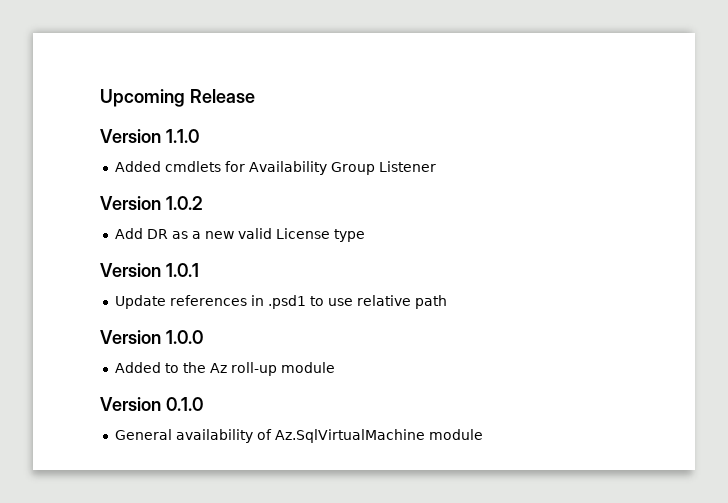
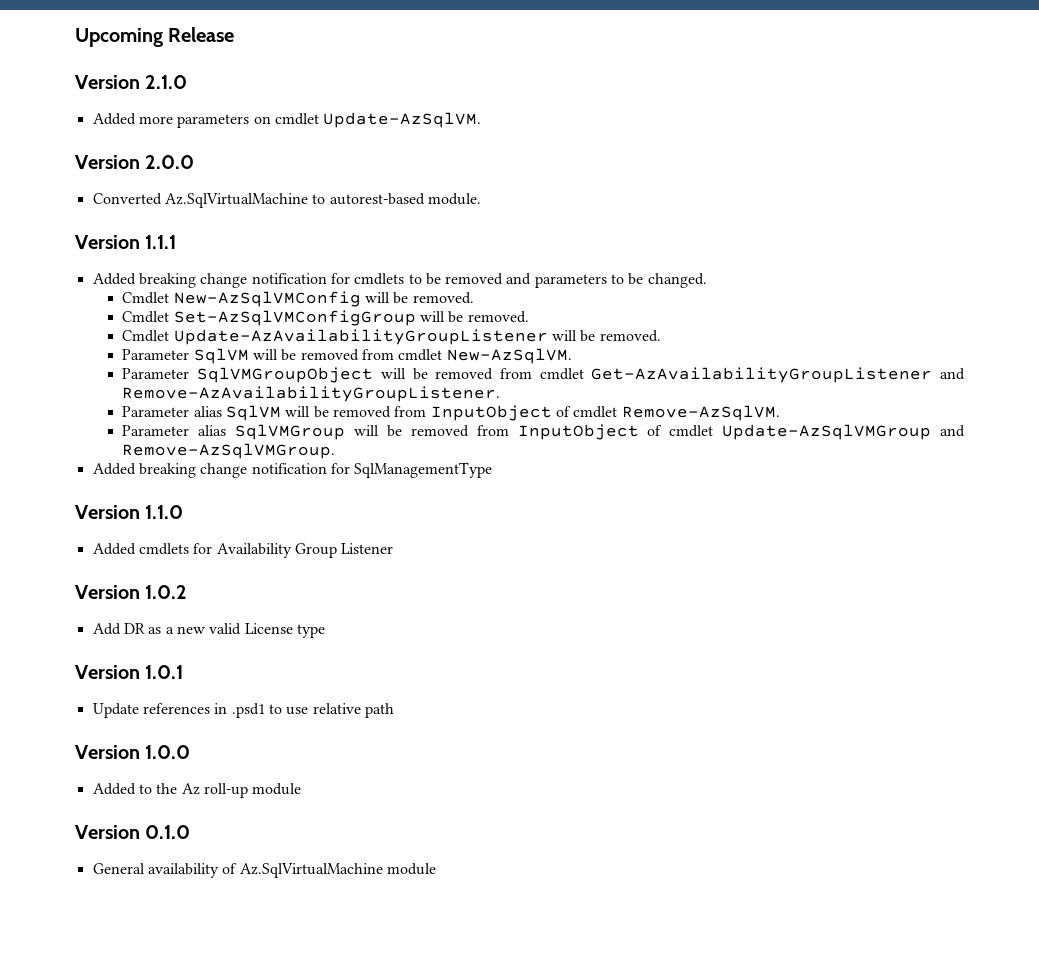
+ Version 2.1.0
+ Added more parameters on cmdlet Update-AzSqlVM.
+ Version 2.0.0
+ Converted Az.SqlVirtualMachine to autorest-based module.
+ Version 1.1.1
+ Added breaking change notification for cmdlets to be removed and parameters to be changed.
+ Cmdlet New-AzSqlVMConfig will be removed.
+ Cmdlet Set-AzSqlVMConfigGroup will be removed.
+ Cmdlet Update-AzAvailabilityGroupListener will be removed.
+ Parameter SqlVM will be removed from cmdlet New-AzSqlVM.
+ Parameter SqlVMGroupObject will be removed from cmdlet Get-AzAvailabilityGroupListener and Remove-AzAvailabilityGroupListener.
+ Parameter alias SqlVM will be removed from InputObject of cmdlet Remove-AzSqlVM.
+ Parameter alias SqlVMGroup will be removed from InputObject of cmdlet Update-AzSqlVMGroup and Remove-AzSqlVMGroup.
+ Added breaking change notification for SqlManagementType

